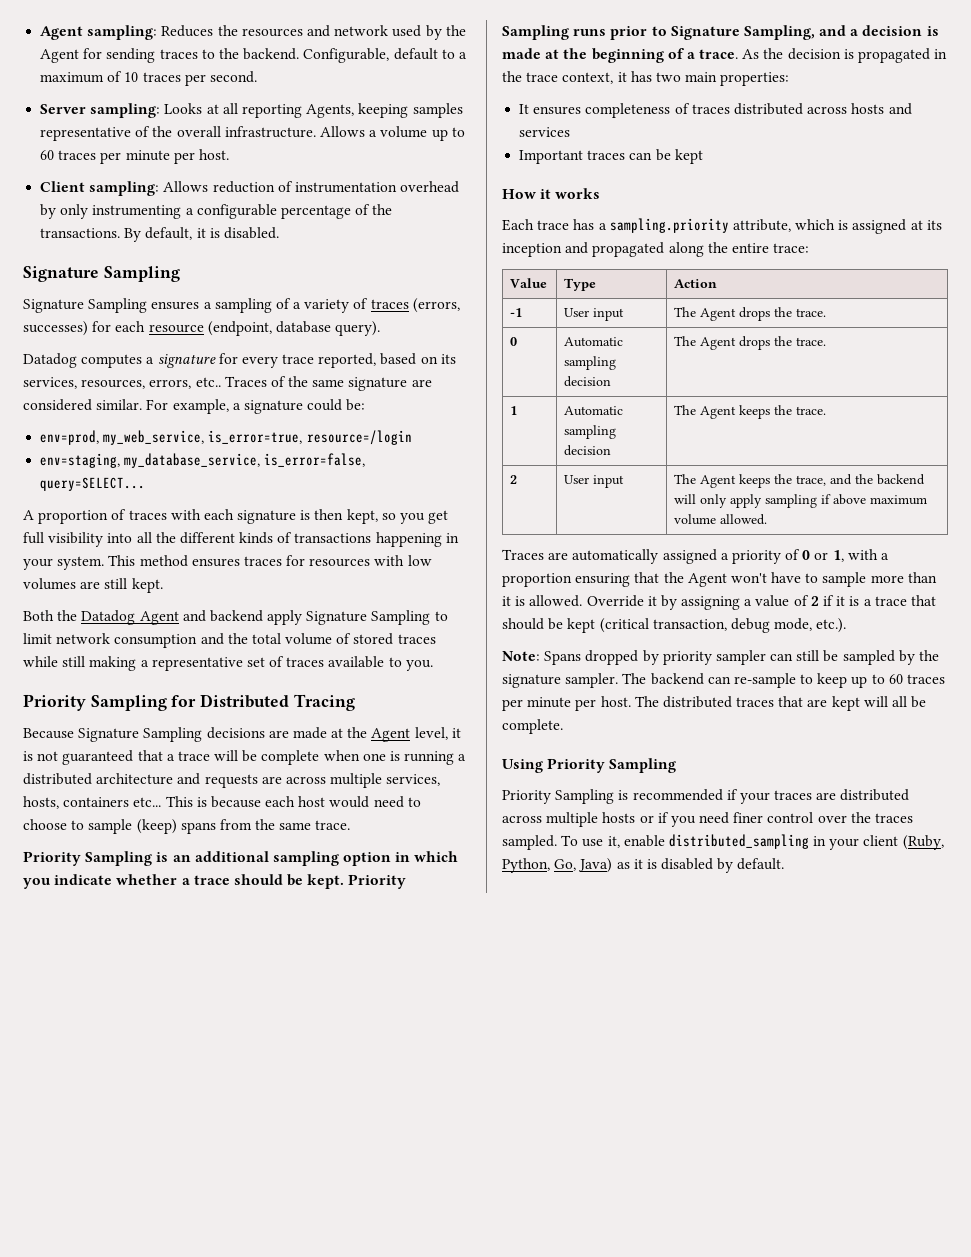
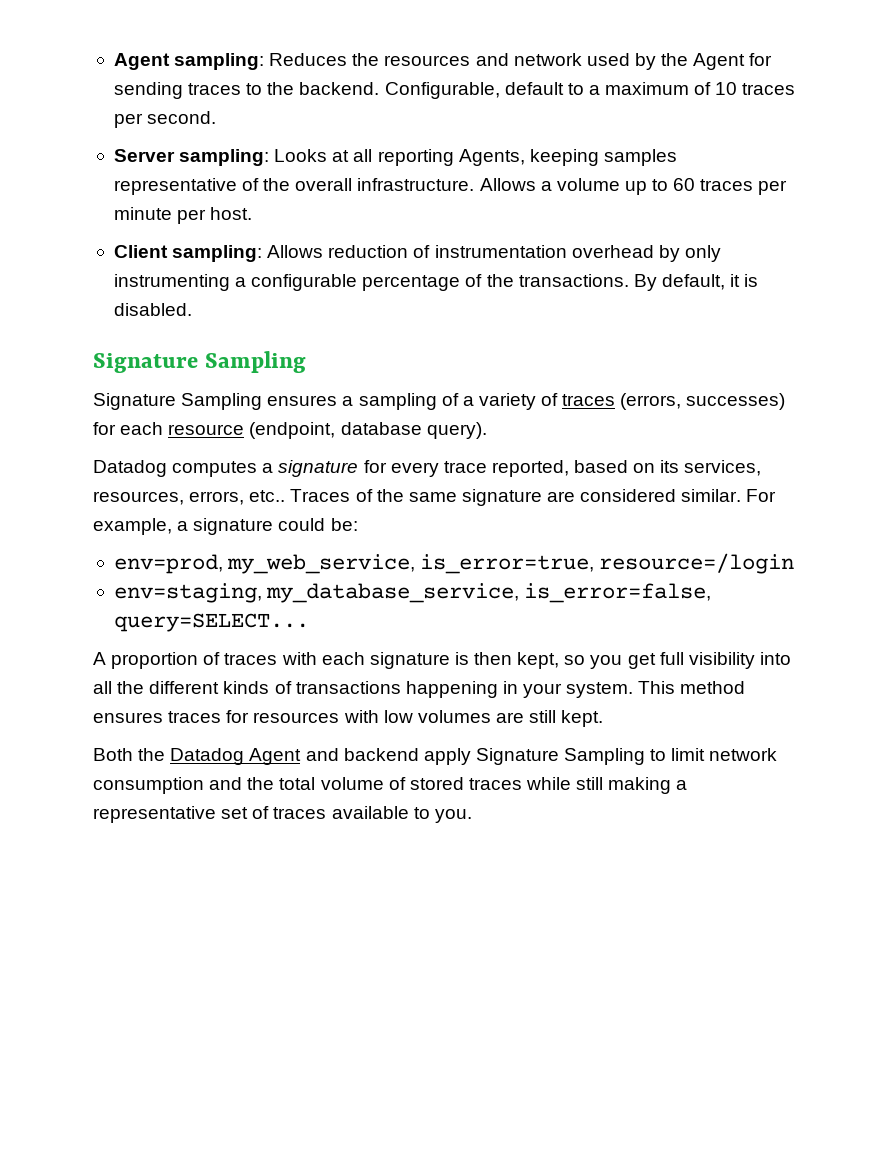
- Priority Sampling for Distributed Tracing
- Because Signature Sampling decisions are made at the Agent level, it is not guaranteed that a trace will be complete when one is running a distributed architecture and requests are across multiple services, hosts, containers etc... This is because each host would need to choose to sample (keep) spans from the same trace.
- Priority Sampling is an additional sampling option in which you indicate whether a trace should be kept. Priority Sampling runs prior to Signature Sampling, and a decision is made at the beginning of a trace. As the decision is propagated in the trace context, it has two main properties:
- It ensures completeness of traces distributed across hosts and services
- Important traces can be kept
- How it works
- Each trace has a sampling.priority attribute, which is assigned at its inception and propagated along the entire trace:
- Value | Type | Action
- -1 | User input | The Agent drops the trace.
- 0 | Automatic sampling decision | The Agent drops the trace.
- 1 | Automatic sampling decision | The Agent keeps the trace.
- 2 | User input | The Agent keeps the trace, and the backend will only apply sampling if above maximum volume allowed.
- Traces are automatically assigned a priority of 0 or 1, with a proportion ensuring that the Agent won't have to sample more than it is allowed. Override it by assigning a value of 2 if it is a trace that should be kept (critical transaction, debug mode, etc.).
- Note: Spans dropped by priority sampler can still be sampled by the signature sampler. The backend can re-sample to keep up to 60 traces per minute per host. The distributed traces that are kept will all be complete.
- Using Priority Sampling
- Priority Sampling is recommended if your traces are distributed across multiple hosts or if you need finer control over the traces sampled. To use it, enable distributed_sampling in your client (Ruby, Python, Go, Java) as it is disabled by default.

